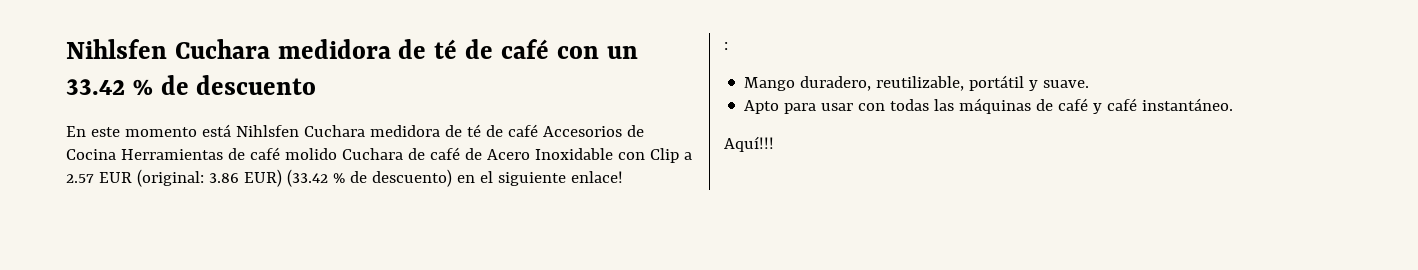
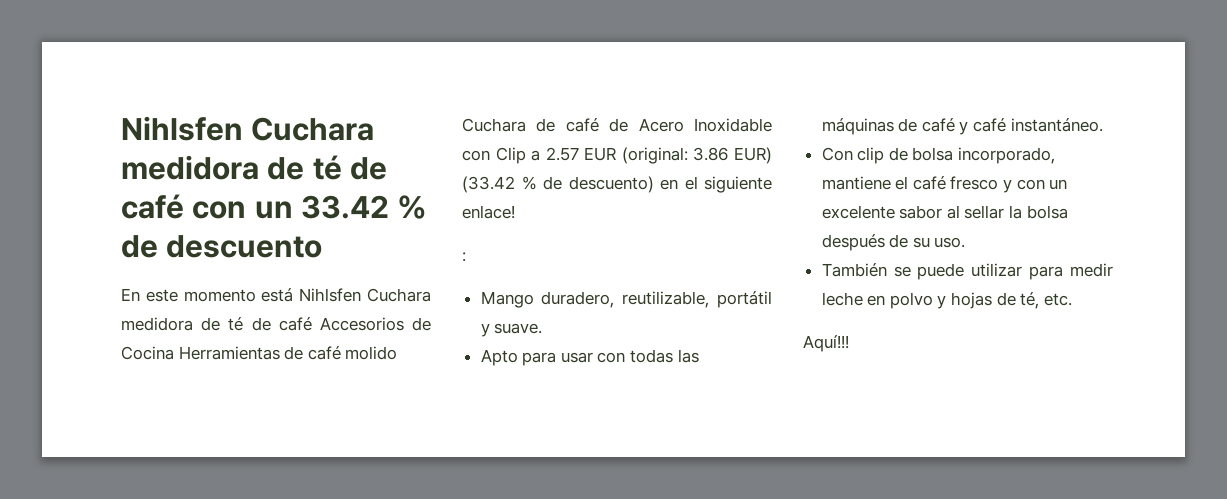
+ Con clip de bolsa incorporado, mantiene el café fresco y con un excelente sabor al sellar la bolsa después de su uso.
+ También se puede utilizar para medir leche en polvo y hojas de té, etc.

